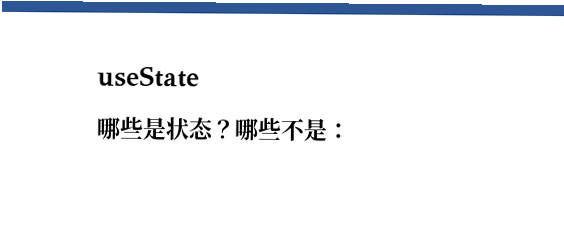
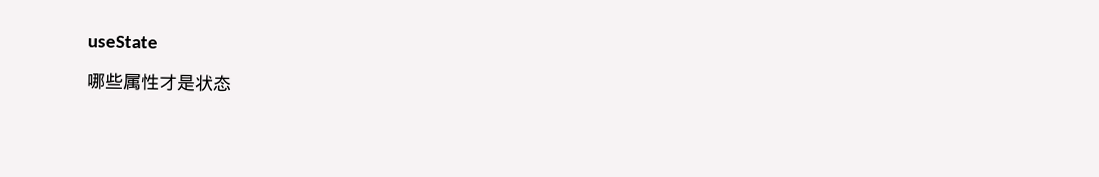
- 哪些是状态？哪些不是：
+ 哪些属性才是状态

